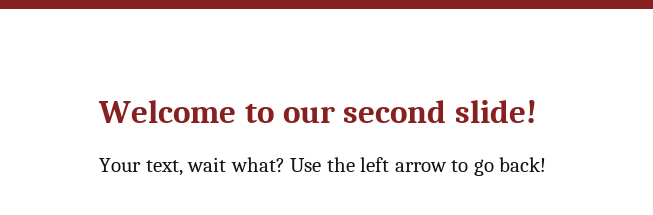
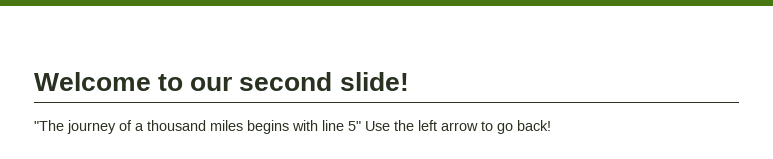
- Your text, wait what? Use the left arrow to go back!
+ "The journey of a thousand miles begins with line 5" Use the left arrow to go back!

